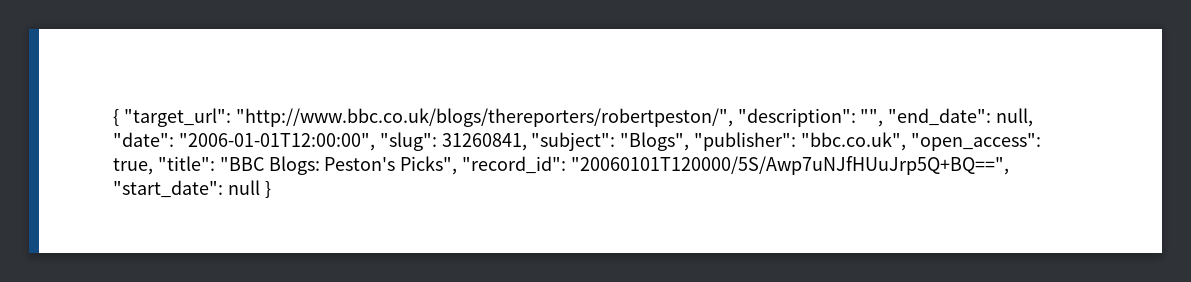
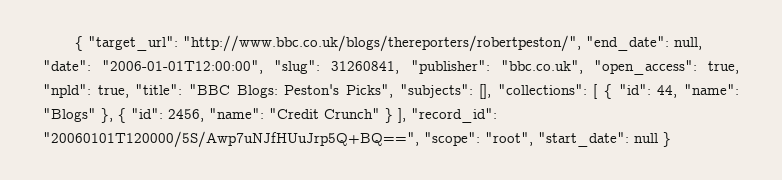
- { "target_url": "http://www.bbc.co.uk/blogs/thereporters/robertpeston/", "description": "", "end_date": null, "date": "2006-01-01T12:00:00", "slug": 31260841, "subject": "Blogs", "publisher": "bbc.co.uk", "open_access": true, "title": "BBC Blogs: Peston's Picks", "record_id": "20060101T120000/5S/Awp7uNJfHUuJrp5Q+BQ==", "start_date": null }
+ { "target_url": "http://www.bbc.co.uk/blogs/thereporters/robertpeston/", "end_date": null, "date": "2006-01-01T12:00:00", "slug": 31260841, "publisher": "bbc.co.uk", "open_access": true, "npld": true, "title": "BBC Blogs: Peston's Picks", "subjects": [], "collections": [ { "id": 44, "name": "Blogs" }, { "id": 2456, "name": "Credit Crunch" } ], "record_id": "20060101T120000/5S/Awp7uNJfHUuJrp5Q+BQ==", "scope": "root", "start_date": null }

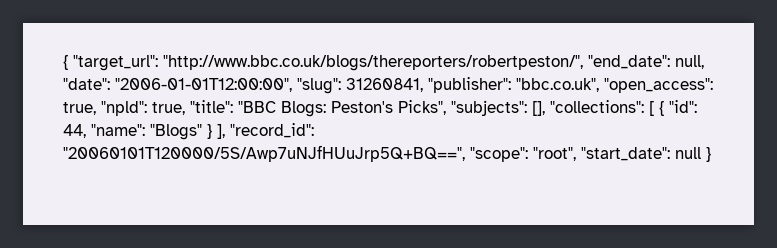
- { "target_url": "http://www.bbc.co.uk/blogs/thereporters/robertpeston/", "end_date": null, "date": "2006-01-01T12:00:00", "slug": 31260841, "publisher": "bbc.co.uk", "open_access": true, "npld": true, "title": "BBC Blogs: Peston's Picks", "subjects": [], "collections": [ { "id": 44, "name": "Blogs" }, { "id": 2456, "name": "Credit Crunch" } ], "record_id": "20060101T120000/5S/Awp7uNJfHUuJrp5Q+BQ==", "scope": "root", "start_date": null }
+ { "target_url": "http://www.bbc.co.uk/blogs/thereporters/robertpeston/", "end_date": null, "date": "2006-01-01T12:00:00", "slug": 31260841, "publisher": "bbc.co.uk", "open_access": true, "npld": true, "title": "BBC Blogs: Peston's Picks", "subjects": [], "collections": [ { "id": 44, "name": "Blogs" } ], "record_id": "20060101T120000/5S/Awp7uNJfHUuJrp5Q+BQ==", "scope": "root", "start_date": null }

